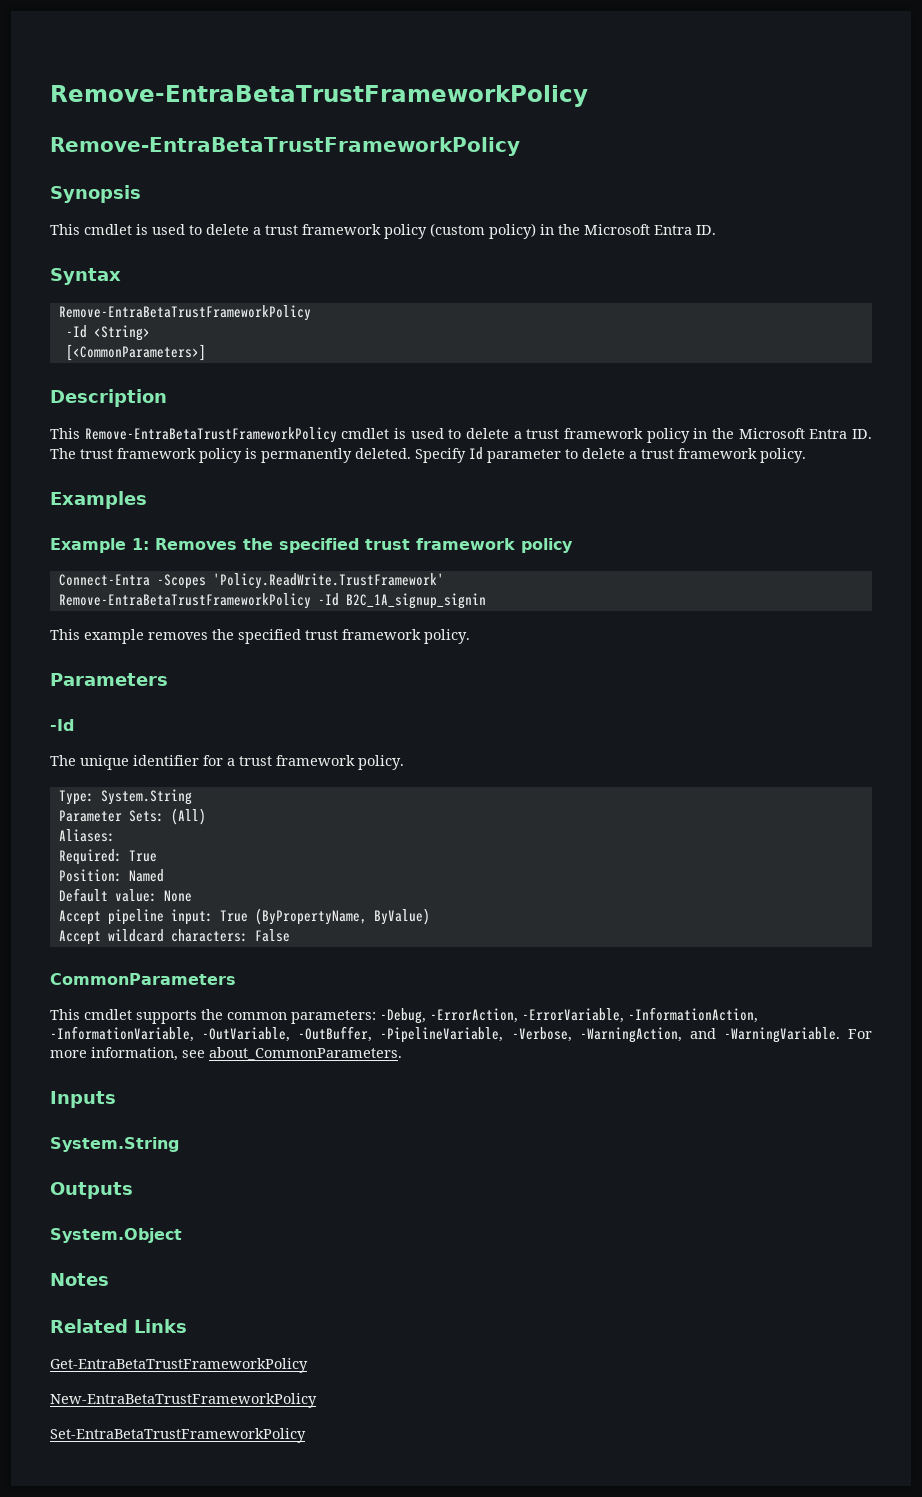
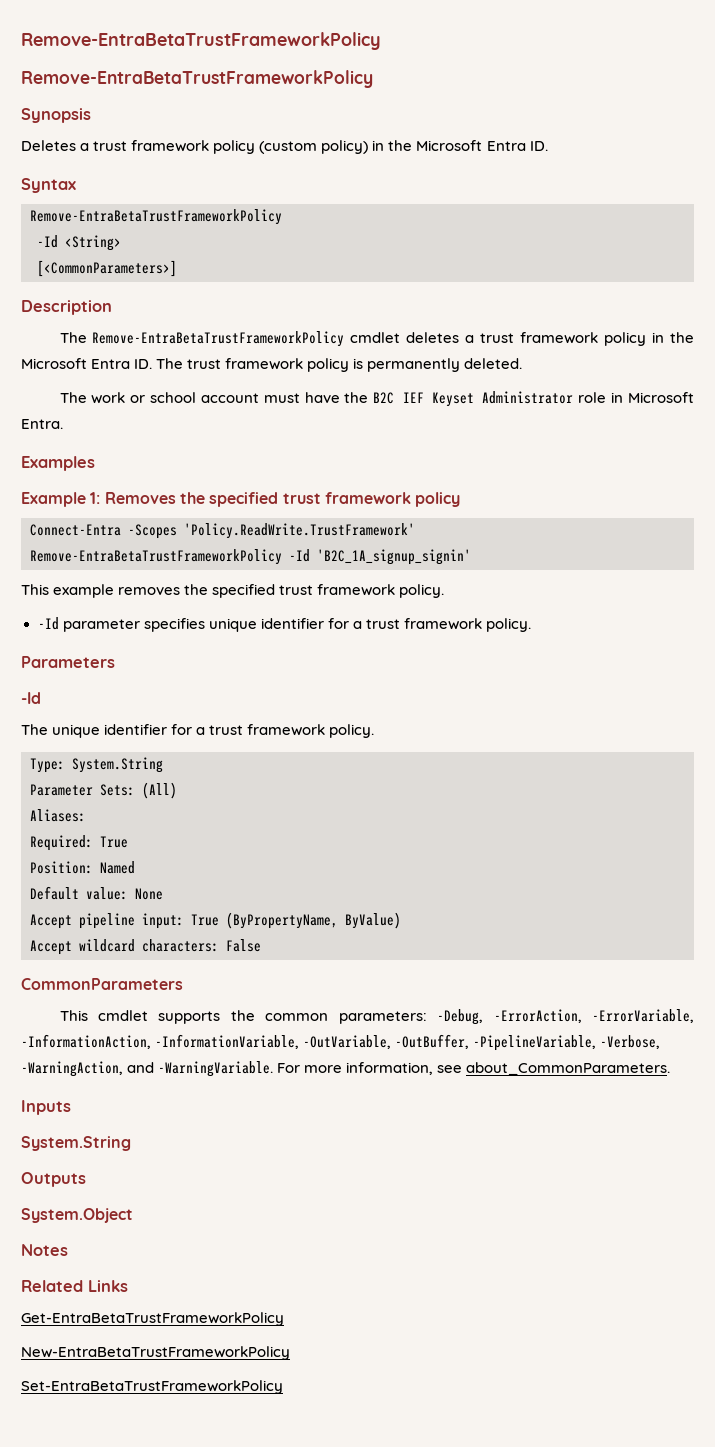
- This cmdlet is used to delete a trust framework policy (custom policy) in the Microsoft Entra ID.
+ Deletes a trust framework policy (custom policy) in the Microsoft Entra ID.
- This Remove-EntraBetaTrustFrameworkPolicy cmdlet is used to delete a trust framework policy in the Microsoft Entra ID. The trust framework policy is permanently deleted. Specify Id parameter to delete a trust framework policy.
+ The Remove-EntraBetaTrustFrameworkPolicy cmdlet deletes a trust framework policy in the Microsoft Entra ID. The trust framework policy is permanently deleted.
+ The work or school account must have the B2C IEF Keyset Administrator role in Microsoft Entra.
- Remove-EntraBetaTrustFrameworkPolicy -Id B2C_1A_signup_signin
+ Remove-EntraBetaTrustFrameworkPolicy -Id 'B2C_1A_signup_signin'
+ -Id parameter specifies unique identifier for a trust framework policy.

